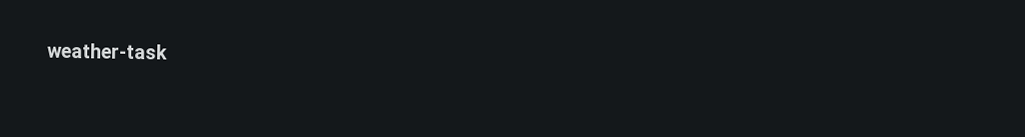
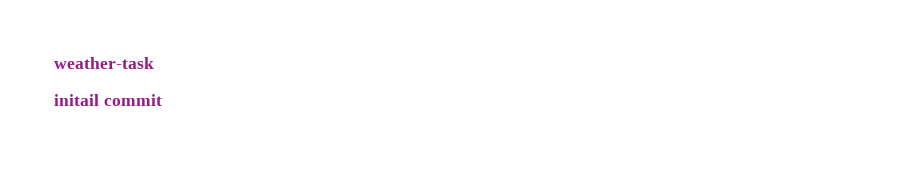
+ initail commit

